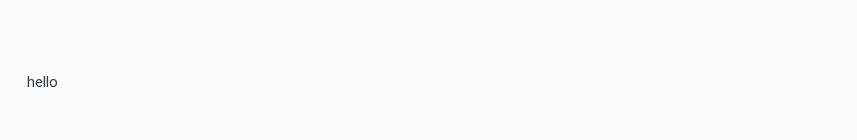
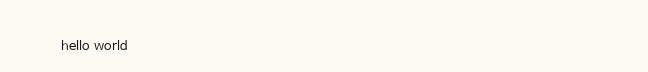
- hello
+ hello world

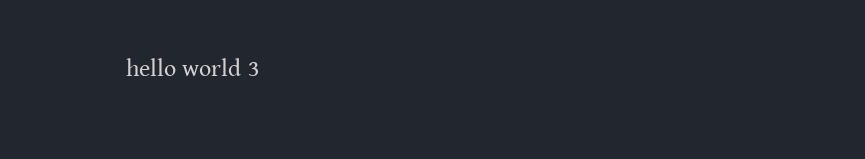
- hello world
+ hello world 3

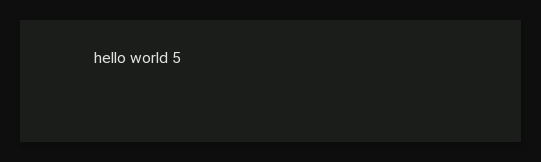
- hello world 3
+ hello world 5

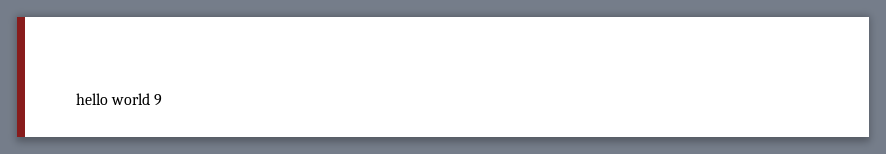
- hello world 5
+ hello world 9

